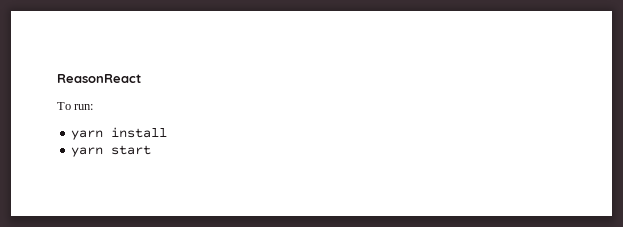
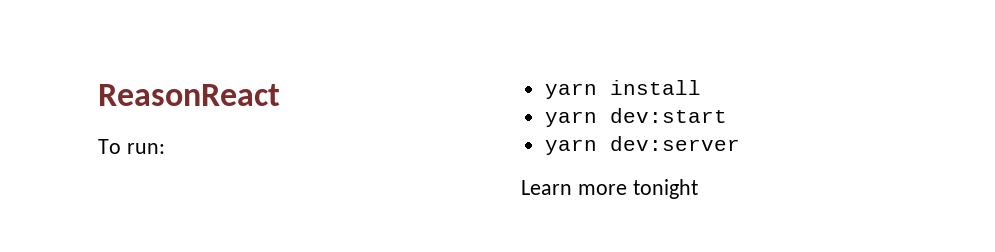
- yarn start
+ yarn dev:start
+ yarn dev:server
+ Learn more tonight

